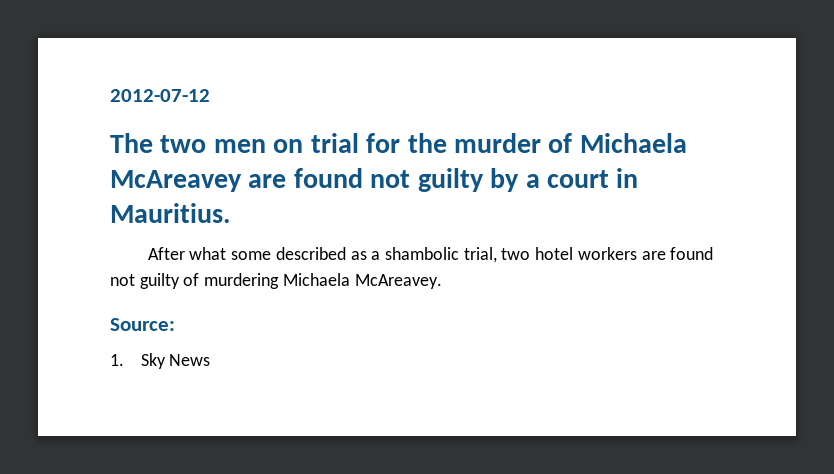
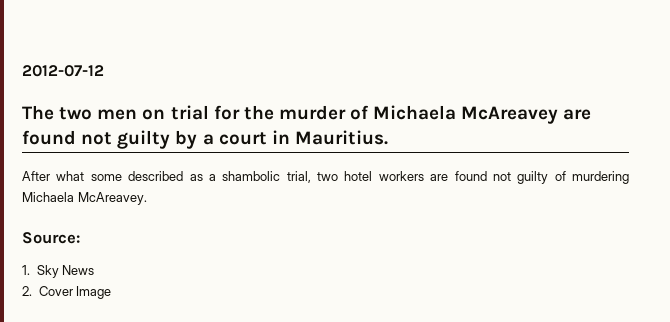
+ 2. Cover Image

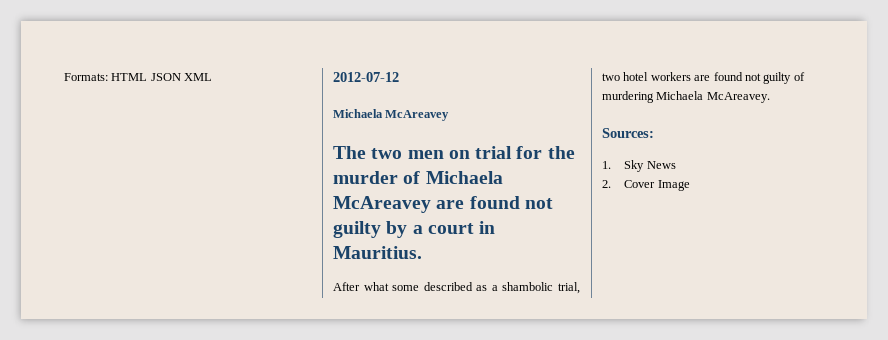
+ Formats: HTML JSON XML
  2012-07-12
+ Michaela McAreavey
- Source:
+ Sources:

